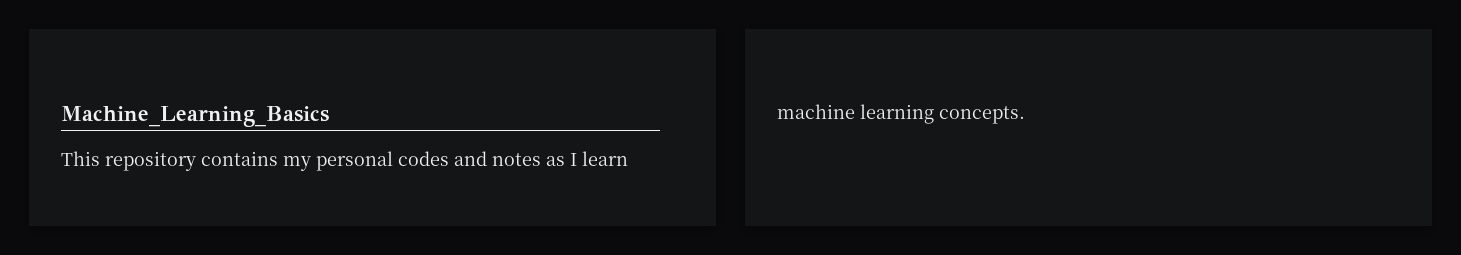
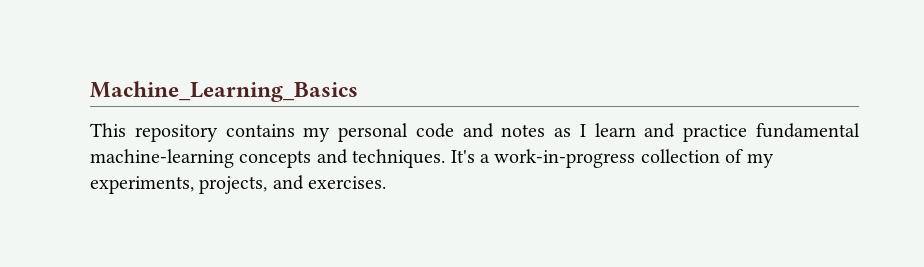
- This repository contains my personal codes and notes as I learn machine learning concepts.
+ This repository contains my personal code and notes as I learn and practice fundamental machine-learning concepts and techniques. It's a work-in-progress collection of my experiments, projects, and exercises.

